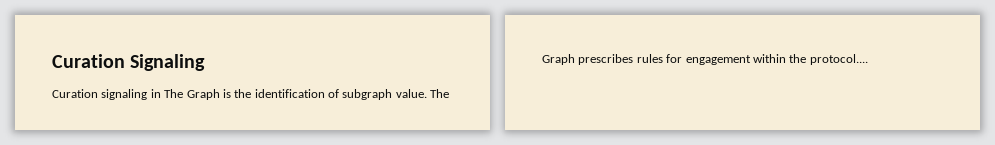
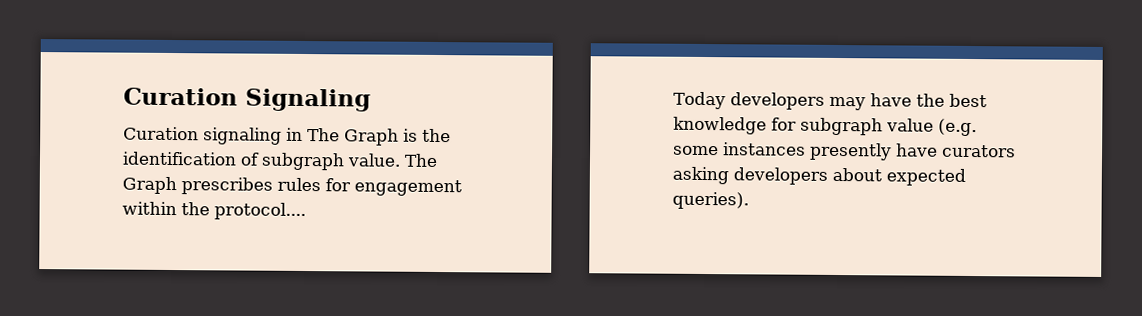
+ Today developers may have the best knowledge for subgraph value (e.g. some instances presently have curators asking developers about expected queries).

